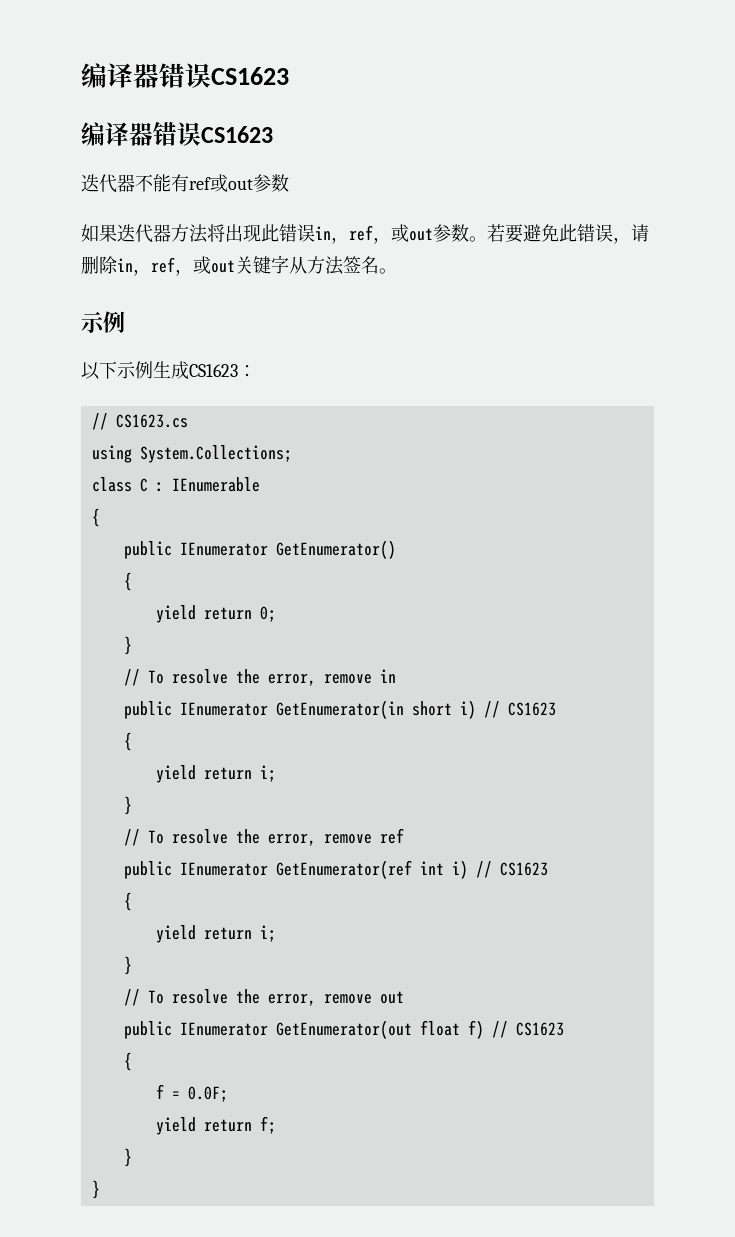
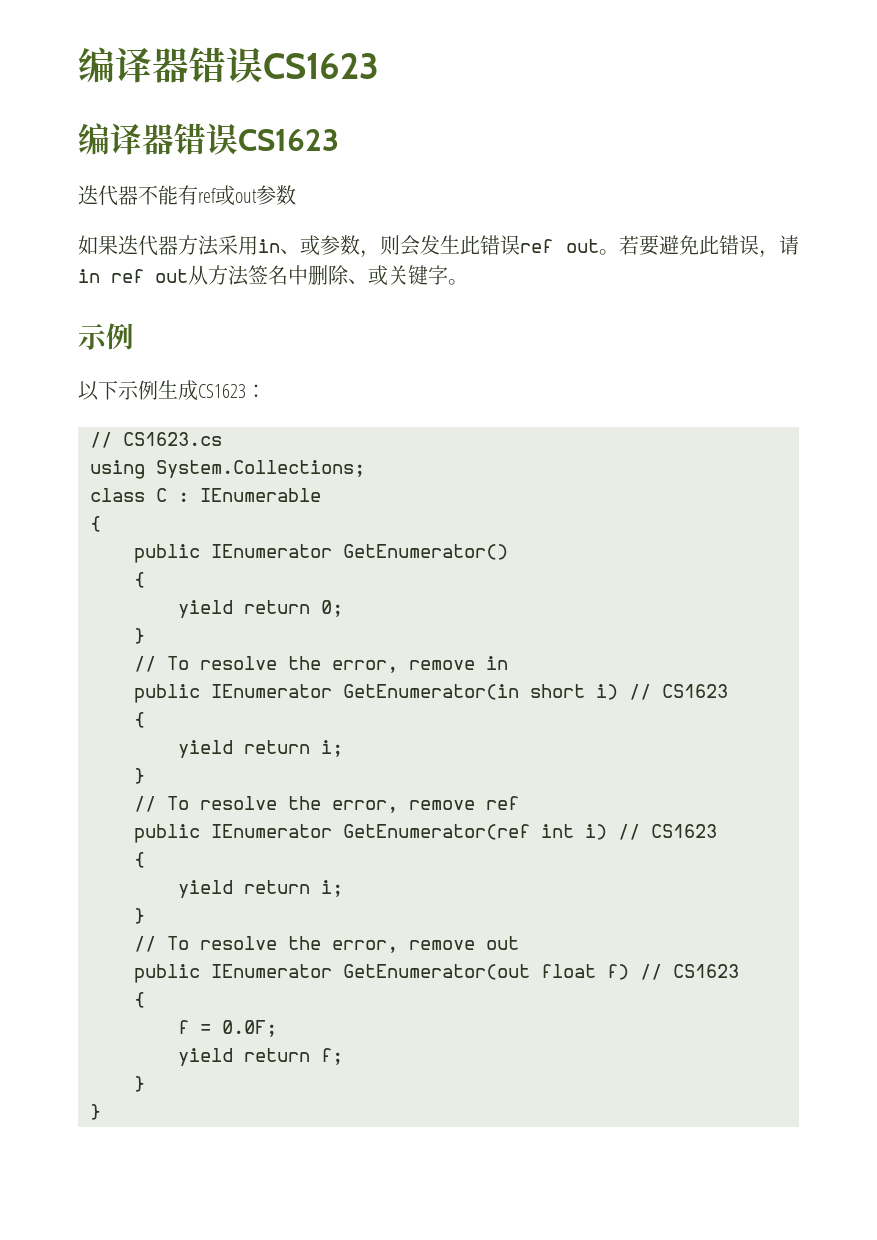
- 如果迭代器方法将出现此错误in，ref，或out参数。
+ 如果迭代器方法采用in、或参数，则会发生此错误ref out。
- 若要避免此错误，请删除in，ref，或out关键字从方法签名。
+ 若要避免此错误，请in ref out从方法签名中删除、或关键字。

